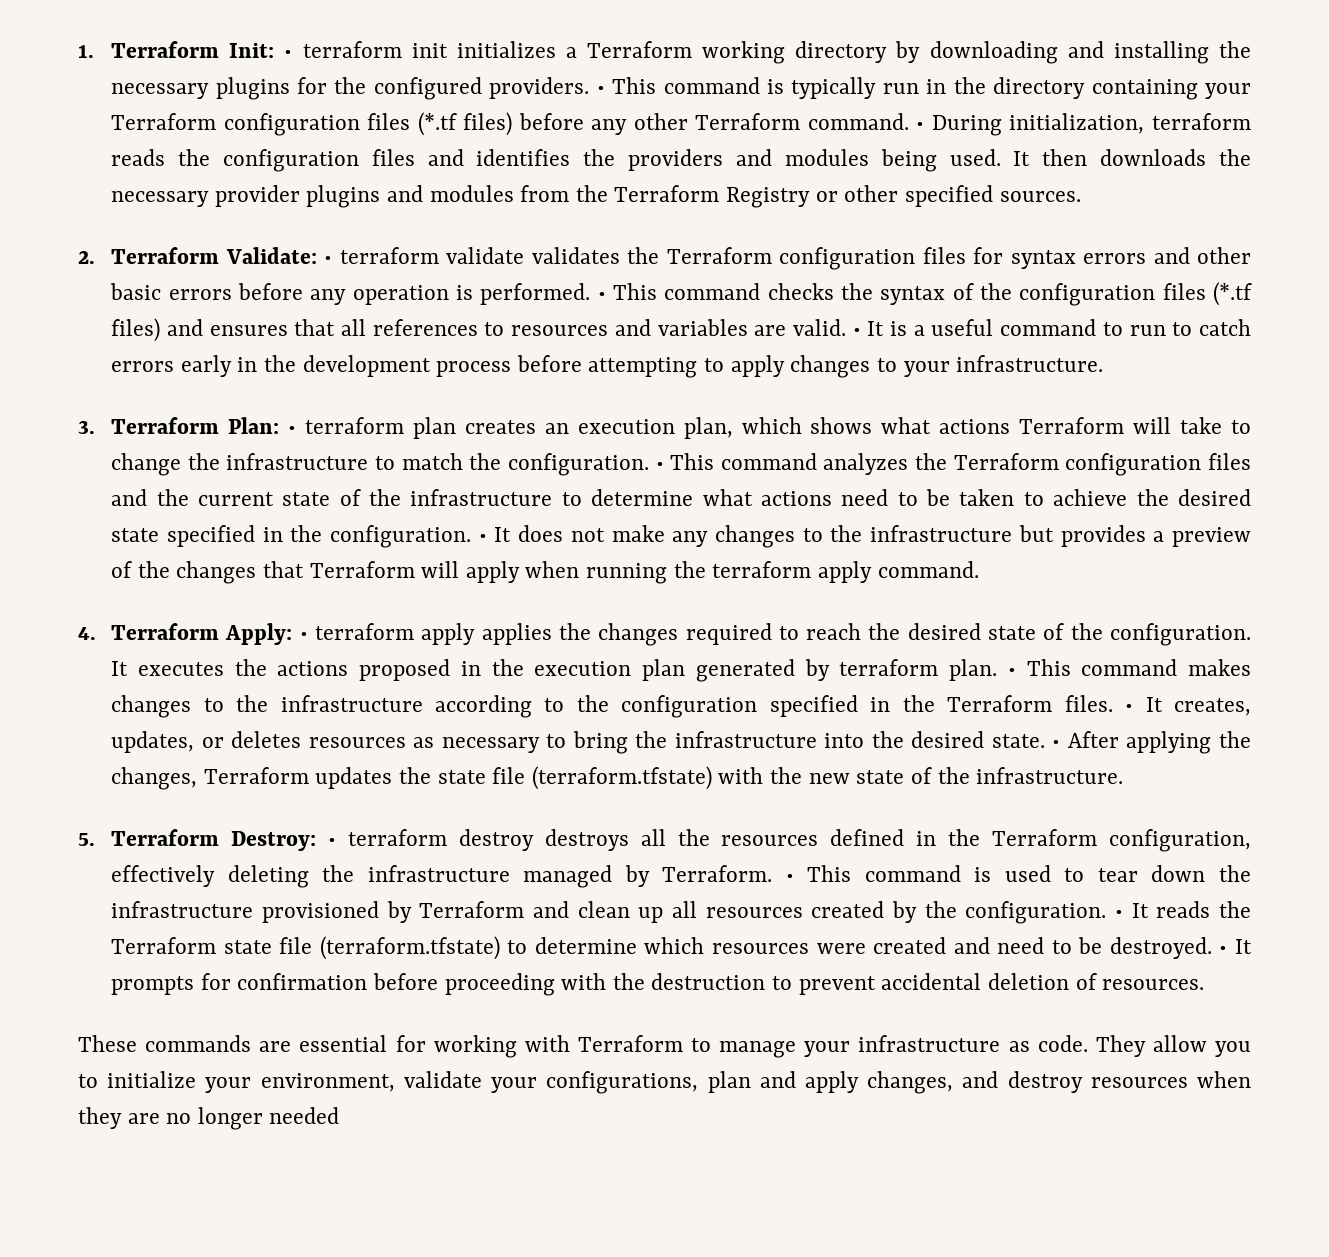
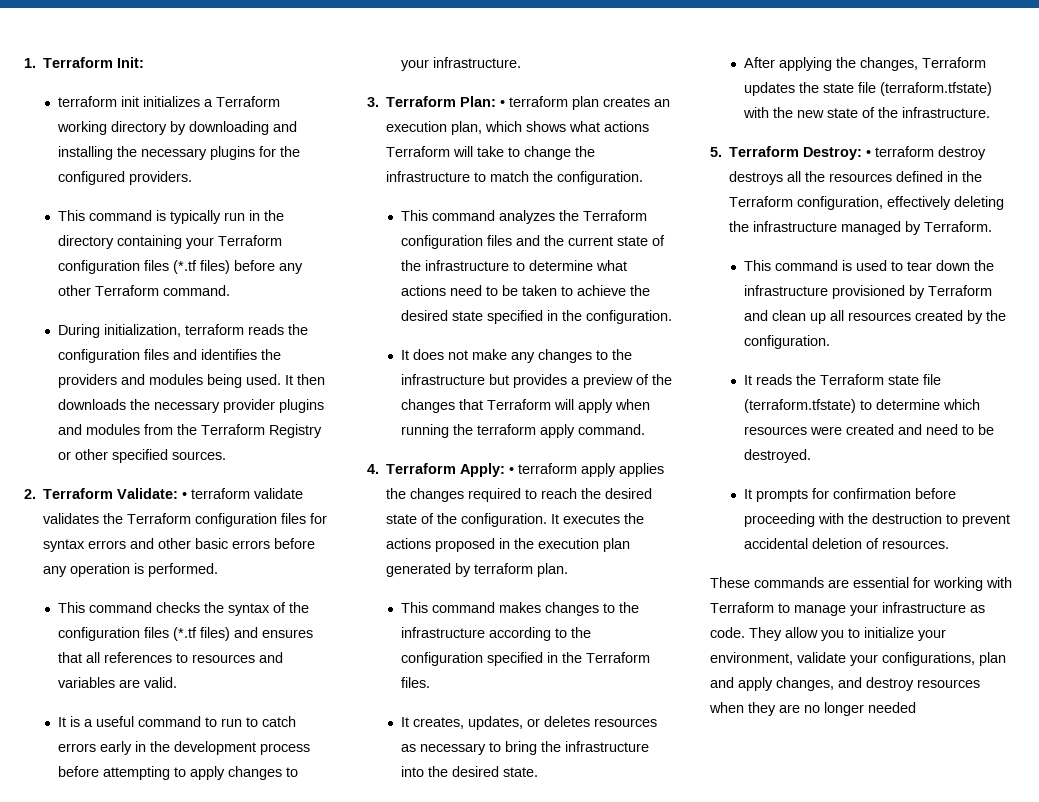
- 1. Terraform Init: • terraform init initializes a Terraform working directory by downloading and installing the necessary plugins for the configured providers. • This command is typically run in the directory containing your Terraform configuration files (*.tf files) before any other Terraform command. • During initialization, terraform reads the configuration files and identifies the providers and modules being used.
+ 1. Terraform Init:
+ terraform init initializes a Terraform working directory by downloading and installing the necessary plugins for the configured providers.
+ This command is typically run in the directory containing your Terraform configuration files (*.tf files) before any other Terraform command.
+ During initialization, terraform reads the configuration files and identifies the providers and modules being used.
- • terraform validate validates the Terraform configuration files for syntax errors and other basic errors before any operation is performed. • This command checks the syntax of the configuration files (*.tf files) and ensures that all references to resources and variables are valid. • It is a useful command to run to catch errors early in the development process before attempting to apply changes to your infrastructure.
+ • terraform validate validates the Terraform configuration files for syntax errors and other basic errors before any operation is performed.
+ This command checks the syntax of the configuration files (*.tf files) and ensures that all references to resources and variables are valid.
+ It is a useful command to run to catch errors early in the development process before attempting to apply changes to your infrastructure.
- • terraform plan creates an execution plan, which shows what actions Terraform will take to change the infrastructure to match the configuration. • This command analyzes the Terraform configuration files and the current state of the infrastructure to determine what actions need to be taken to achieve the desired state specified in the configuration. • It does not make any changes to the infrastructure but provides a preview of the changes that Terraform will apply when running the terraform apply command.
+ • terraform plan creates an execution plan, which shows what actions Terraform will take to change the infrastructure to match the configuration.
+ This command analyzes the Terraform configuration files and the current state of the infrastructure to determine what actions need to be taken to achieve the desired state specified in the configuration.
+ It does not make any changes to the infrastructure but provides a preview of the changes that Terraform will apply when running the terraform apply command.
- It executes the actions proposed in the execution plan generated by terraform plan. • This command makes changes to the infrastructure according to the configuration specified in the Terraform files. • It creates, updates, or deletes resources as necessary to bring the infrastructure into the desired state. • After applying the changes, Terraform updates the state file (terraform.tfstate) with the new state of the infrastructure.
+ It executes the actions proposed in the execution plan generated by terraform plan.
+ This command makes changes to the infrastructure according to the configuration specified in the Terraform files.
+ It creates, updates, or deletes resources as necessary to bring the infrastructure into the desired state.
+ After applying the changes, Terraform updates the state file (terraform.tfstate) with the new state of the infrastructure.
- • terraform destroy destroys all the resources defined in the Terraform configuration, effectively deleting the infrastructure managed by Terraform. • This command is used to tear down the infrastructure provisioned by Terraform and clean up all resources created by the configuration. • It reads the Terraform state file (terraform.tfstate) to determine which resources were created and need to be destroyed. • It prompts for confirmation before proceeding with the destruction to prevent accidental deletion of resources.
+ • terraform destroy destroys all the resources defined in the Terraform configuration, effectively deleting the infrastructure managed by Terraform.
+ This command is used to tear down the infrastructure provisioned by Terraform and clean up all resources created by the configuration.
+ It reads the Terraform state file (terraform.tfstate) to determine which resources were created and need to be destroyed.
+ It prompts for confirmation before proceeding with the destruction to prevent accidental deletion of resources.

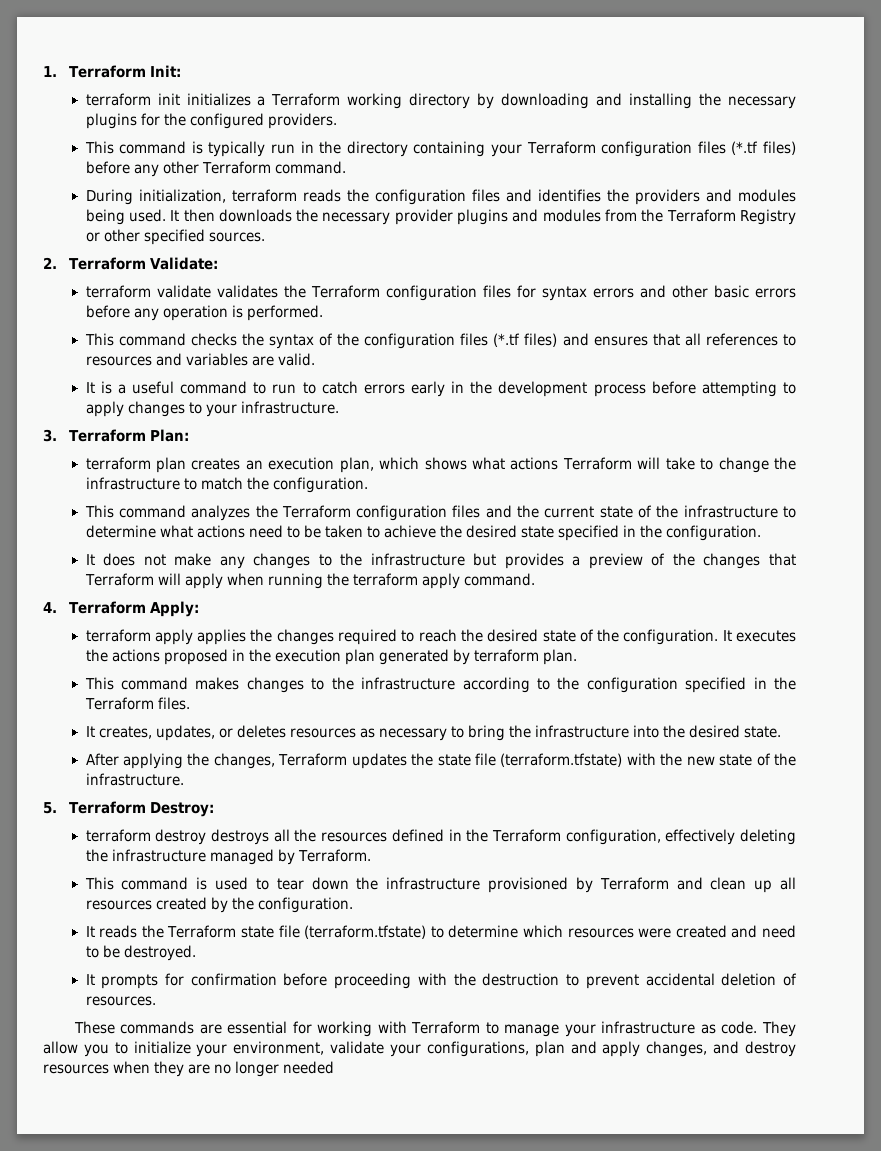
- 2. Terraform Validate: • terraform validate validates the Terraform configuration files for syntax errors and other basic errors before any operation is performed.
+ 2. Terraform Validate:
+ terraform validate validates the Terraform configuration files for syntax errors and other basic errors before any operation is performed.
- 3. Terraform Plan: • terraform plan creates an execution plan, which shows what actions Terraform will take to change the infrastructure to match the configuration.
+ 3. Terraform Plan:
+ terraform plan creates an execution plan, which shows what actions Terraform will take to change the infrastructure to match the configuration.
- 4. Terraform Apply: • terraform apply applies the changes required to reach the desired state of the configuration.
+ 4. Terraform Apply:
+ terraform apply applies the changes required to reach the desired state of the configuration.
- 5. Terraform Destroy: • terraform destroy destroys all the resources defined in the Terraform configuration, effectively deleting the infrastructure managed by Terraform.
+ 5. Terraform Destroy:
+ terraform destroy destroys all the resources defined in the Terraform configuration, effectively deleting the infrastructure managed by Terraform.

